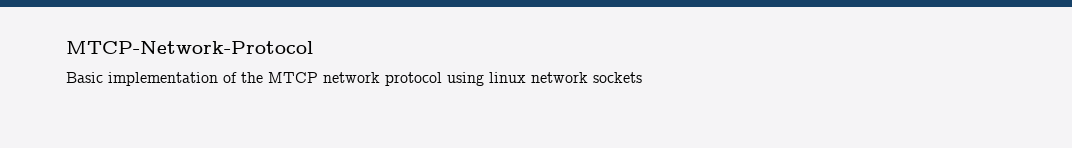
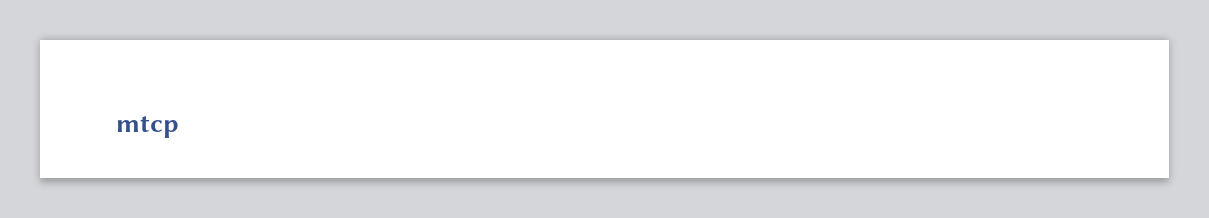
- MTCP-Network-Protocol
- Basic implementation of the MTCP network protocol using linux network sockets
+ mtcp

